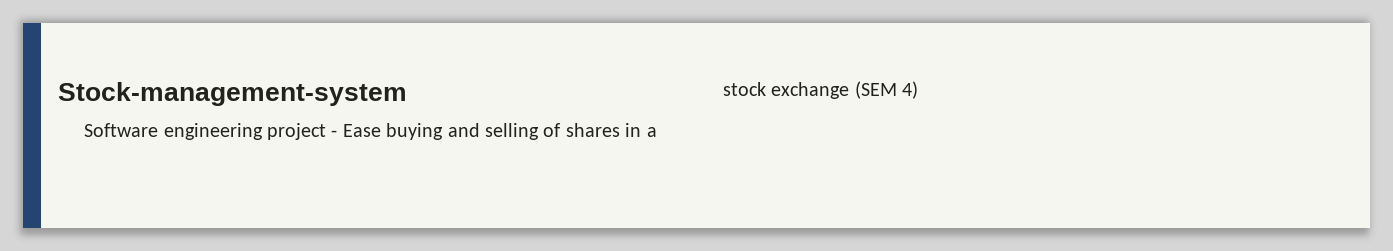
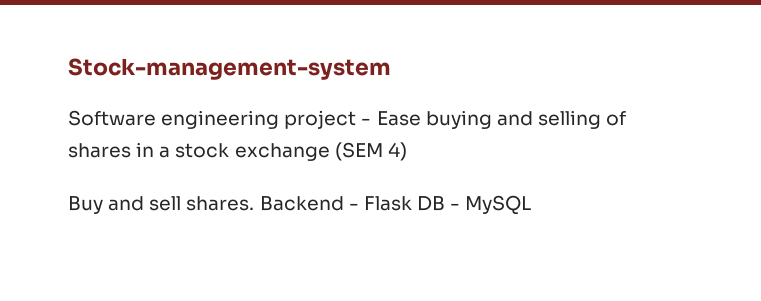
+ Buy and sell shares. Backend - Flask DB - MySQL

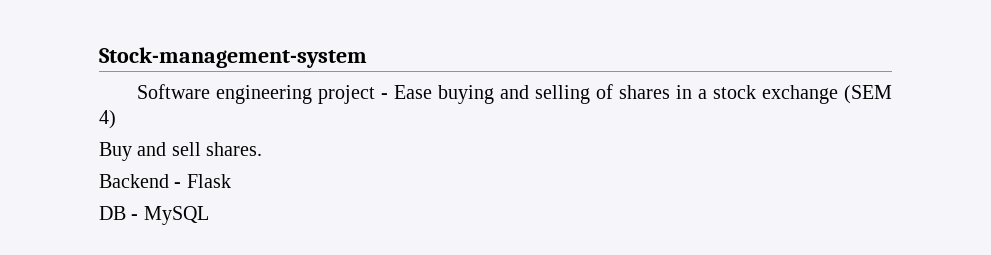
- Buy and sell shares. Backend - Flask DB - MySQL
+ Buy and sell shares.
+ Backend - Flask
+ DB - MySQL

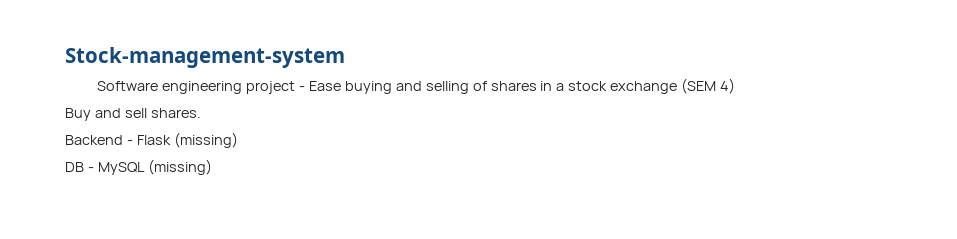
- Backend - Flask
+ Backend - Flask (missing)
- DB - MySQL
+ DB - MySQL (missing)

